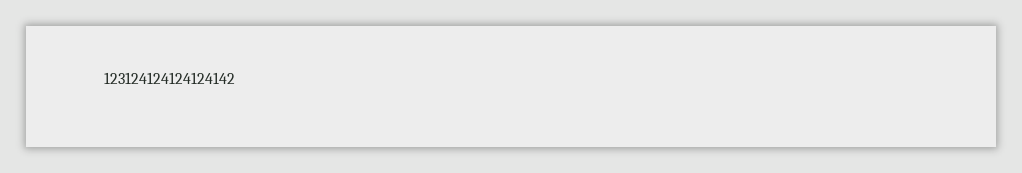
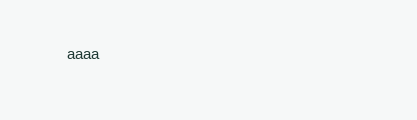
- 123124124124124142
+ aaaa

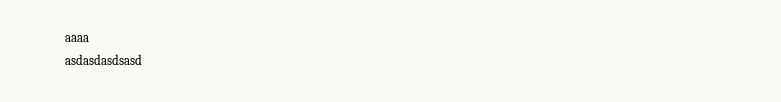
+ asdasdasdsasd

